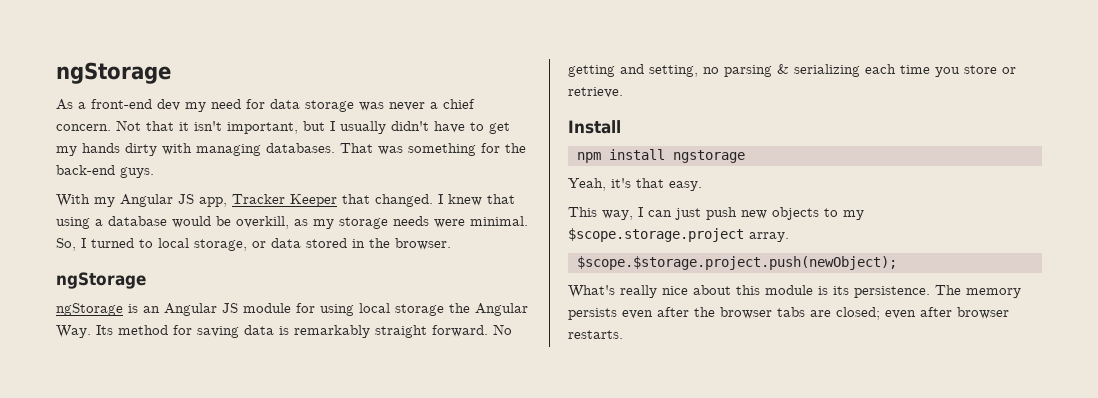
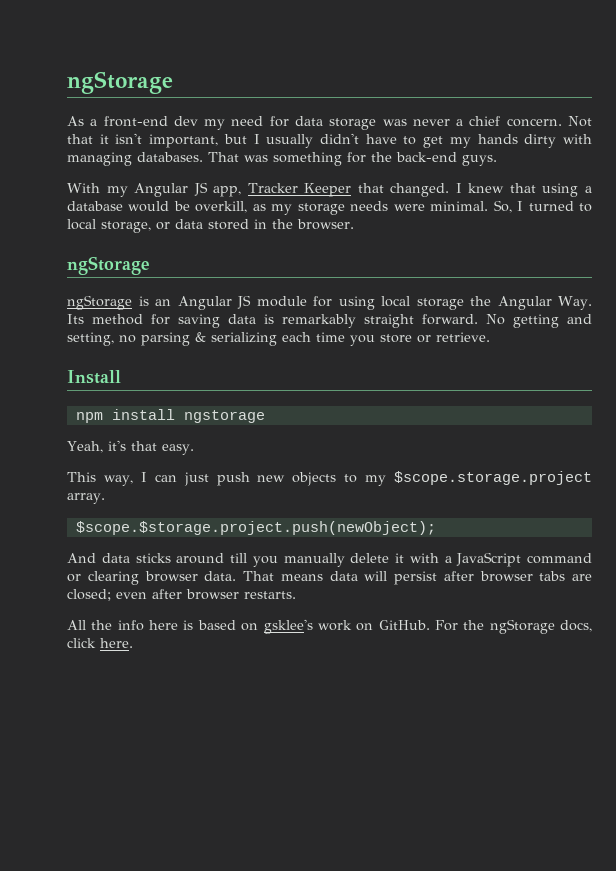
- What's really nice about this module is its persistence. The memory persists even after the browser tabs are closed; even after browser restarts.
+ And data sticks around till you manually delete it with a JavaScript command or clearing browser data. That means data will persist after browser tabs are closed; even after browser restarts.
+ All the info here is based on gsklee's work on GitHub. For the ngStorage docs, click here.

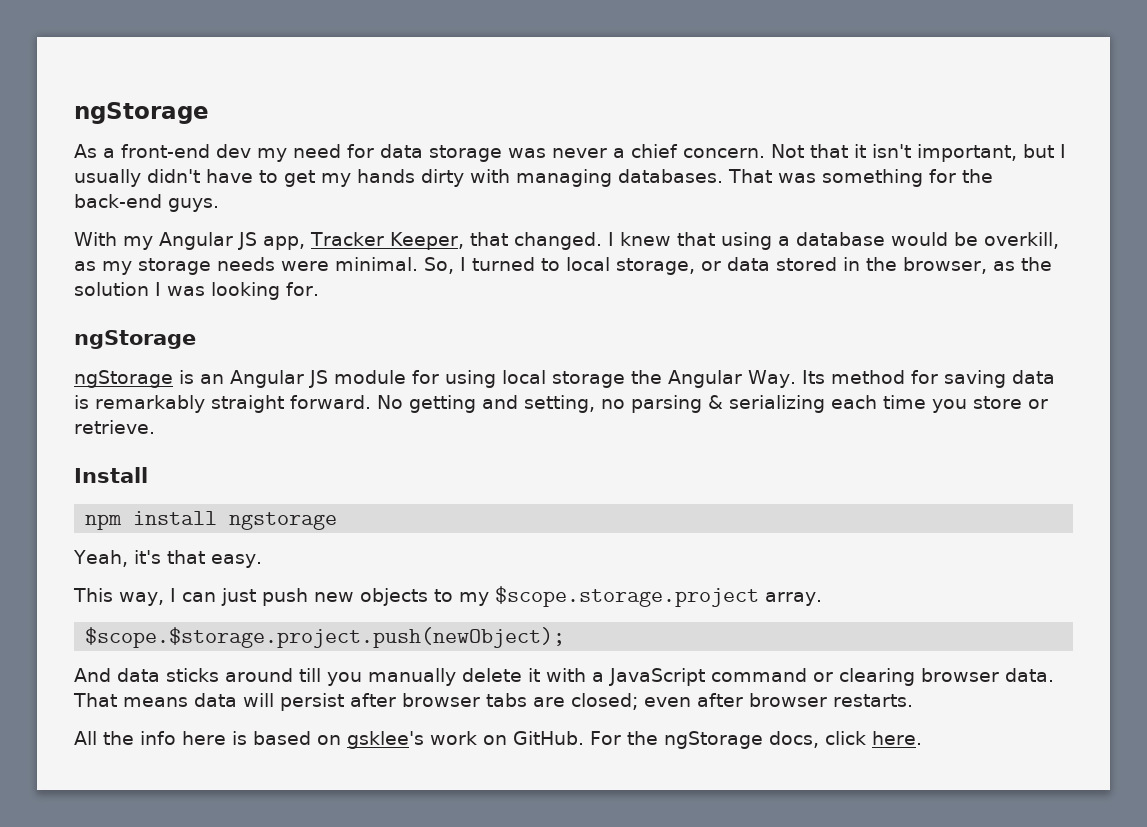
- With my Angular JS app, Tracker Keeper that changed.
+ With my Angular JS app, Tracker Keeper, that changed.
- So, I turned to local storage, or data stored in the browser.
+ So, I turned to local storage, or data stored in the browser, as the solution I was looking for.

